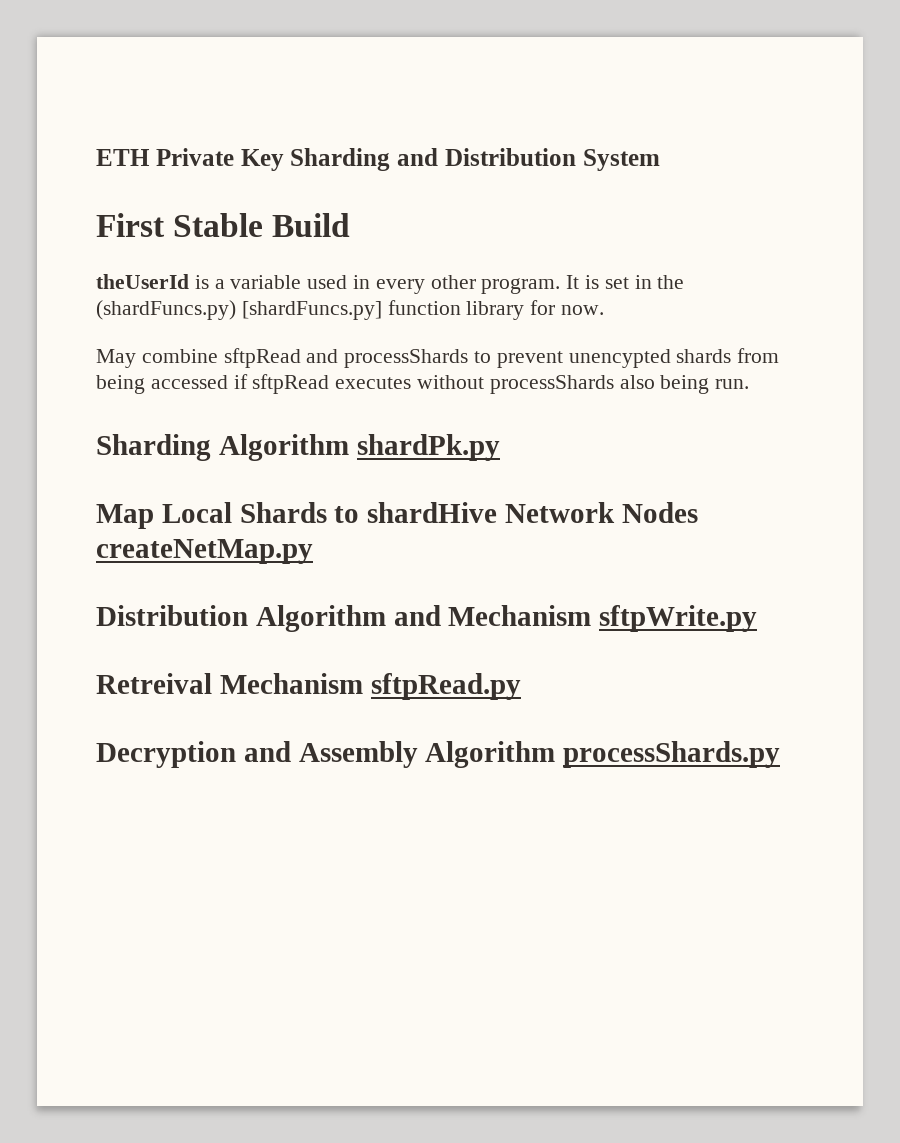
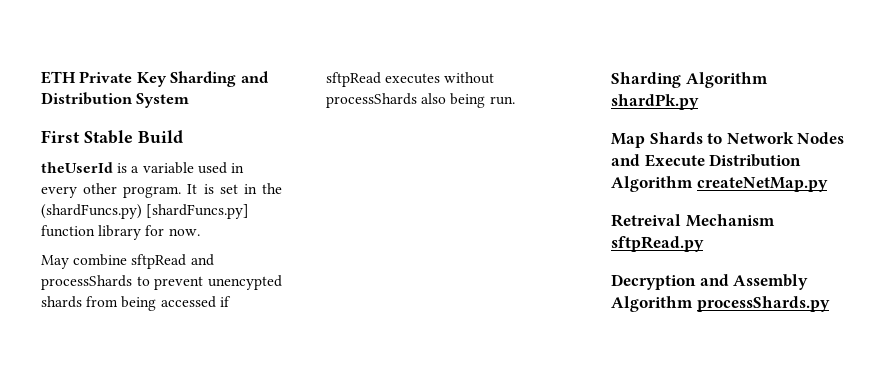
- Map Local Shards to shardHive Network Nodes createNetMap.py
- Distribution Algorithm and Mechanism sftpWrite.py
+ Map Shards to Network Nodes and Execute Distribution Algorithm createNetMap.py

